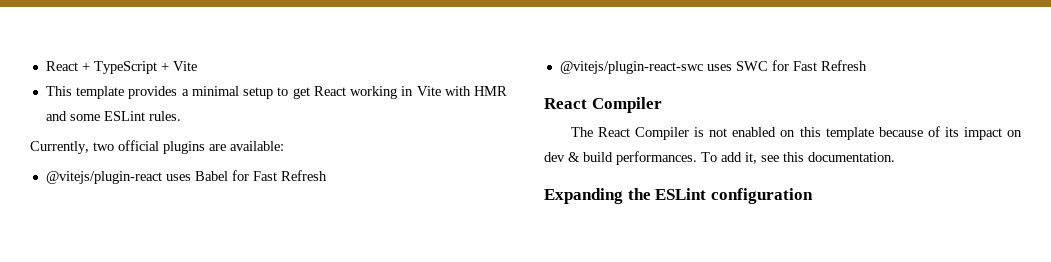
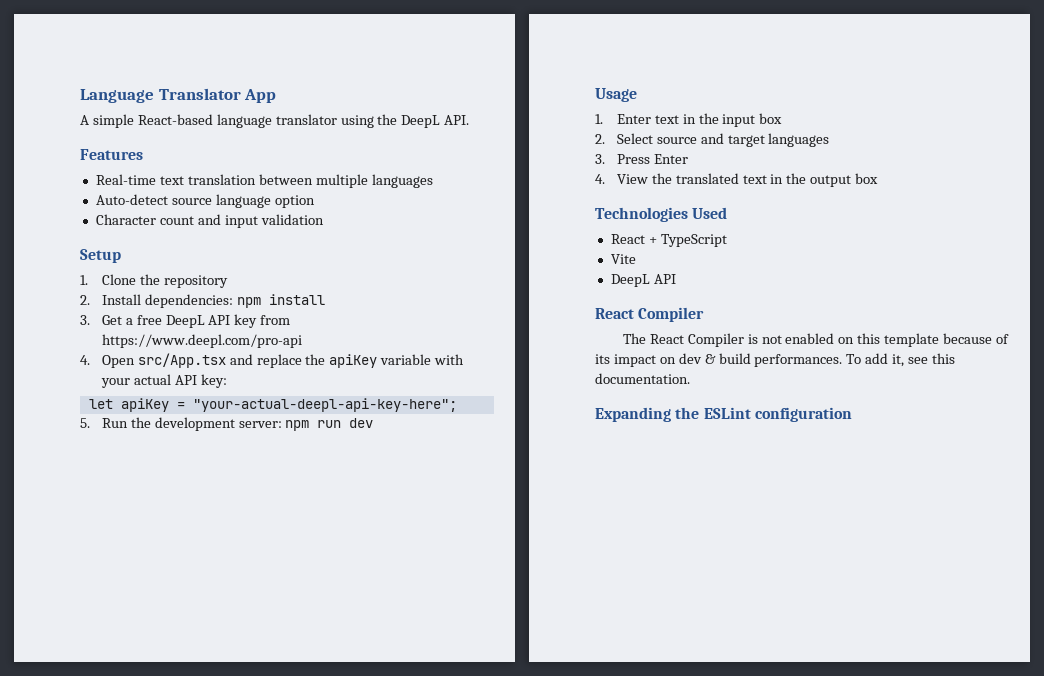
+ Language Translator App
+ A simple React-based language translator using the DeepL API.
+ Features
+ Real-time text translation between multiple languages
+ Auto-detect source language option
+ Character count and input validation
+ Setup
+ 1. Clone the repository
+ 2. Install dependencies: npm install
+ 3. Get a free DeepL API key from https://www.deepl.com/pro-api
+ 4. Open src/App.tsx and replace the apiKey variable with your actual API key:
+ let apiKey = "your-actual-deepl-api-key-here";
+ 5. Run the development server: npm run dev
+ Usage
+ 1. Enter text in the input box
+ 2. Select source and target languages
+ 3. Press Enter
+ 4. View the translated text in the output box
+ Technologies Used
- React + TypeScript + Vite
- This template provides a minimal setup to get React working in Vite with HMR and some ESLint rules.
- Currently, two official plugins are available:
- @vitejs/plugin-react uses Babel for Fast Refresh
- @vitejs/plugin-react-swc uses SWC for Fast Refresh
+ React + TypeScript
+ Vite
+ DeepL API

